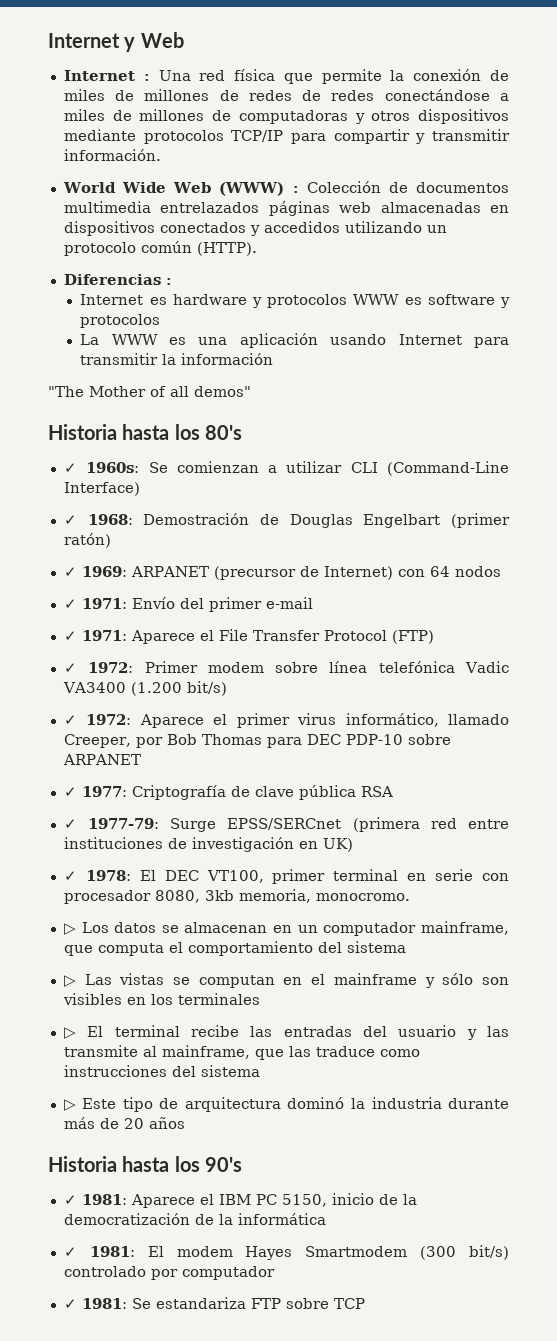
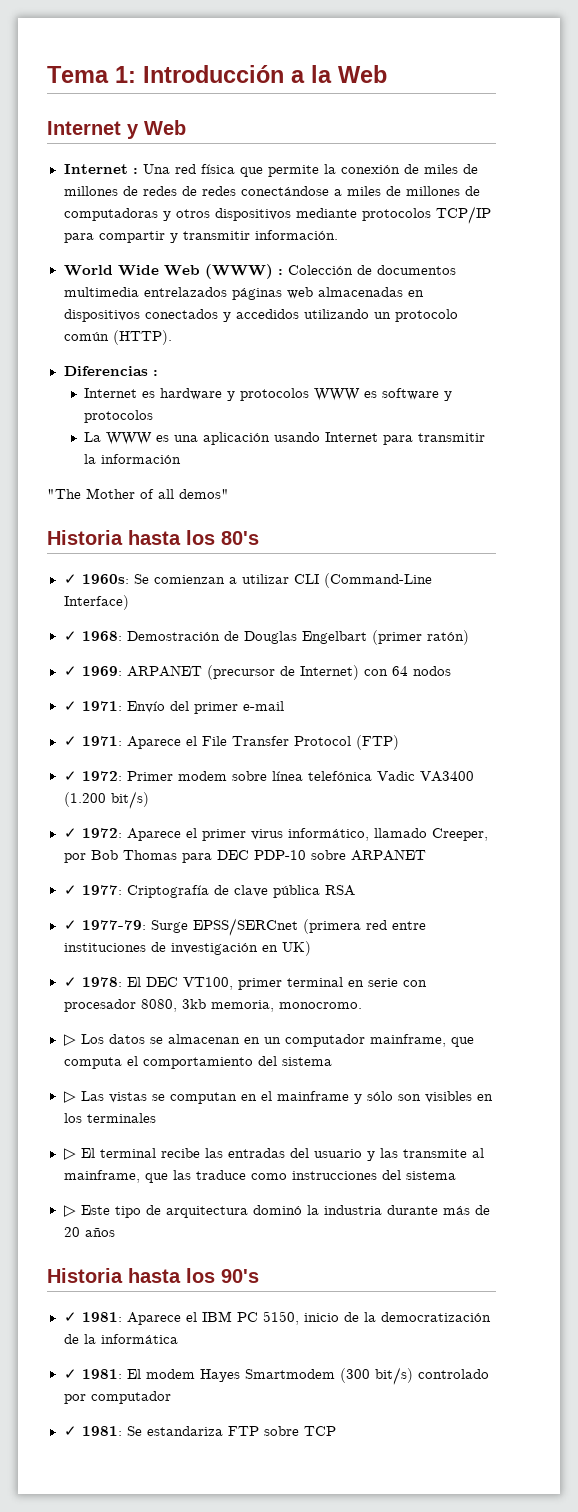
+ Tema 1: Introducción a la Web

